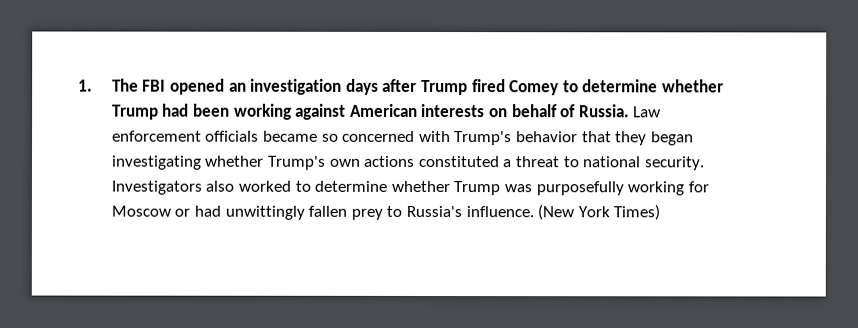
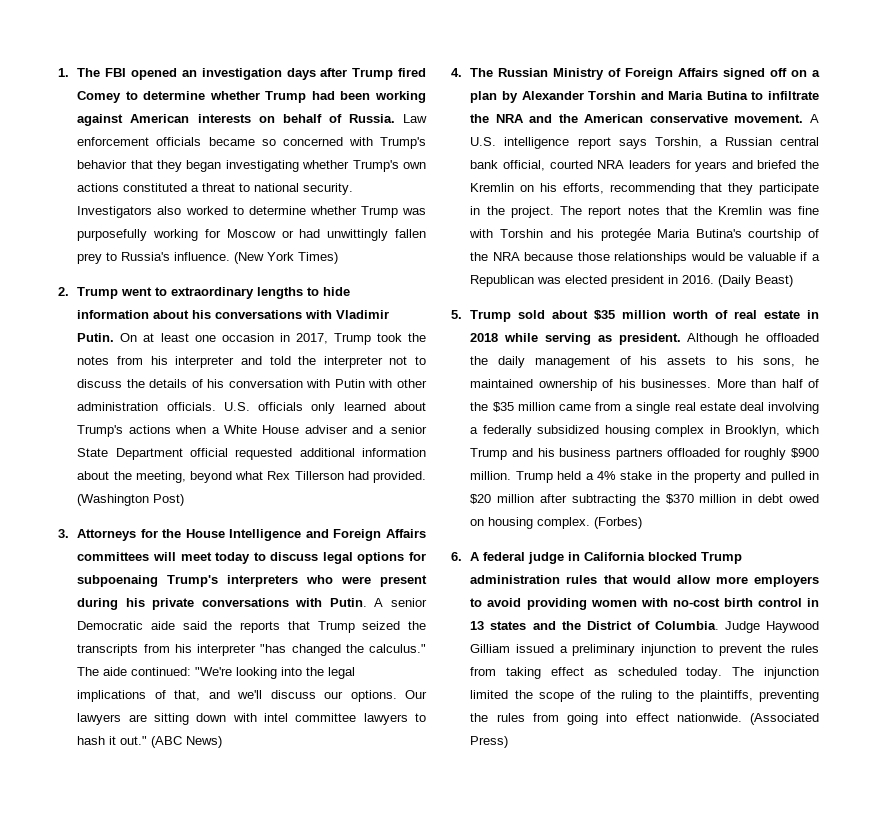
+ 2. Trump went to extraordinary lengths to hide information about his conversations with Vladimir Putin. On at least one occasion in 2017, Trump took the notes from his interpreter and told the interpreter not to discuss the details of his conversation with Putin with other administration officials. U.S. officials only learned about Trump's actions when a White House adviser and a senior State Department official requested additional information about the meeting, beyond what Rex Tillerson had provided. (Washington Post)
+ 3. Attorneys for the House Intelligence and Foreign Affairs committees will meet today to discuss legal options for subpoenaing Trump's interpreters who were present during his private conversations with Putin. A senior Democratic aide said the reports that Trump seized the transcripts from his interpreter "has changed the calculus." The aide continued: "We're looking into the legal implications of that, and we'll discuss our options. Our lawyers are sitting down with intel committee lawyers to hash it out." (ABC News)
+ 4. The Russian Ministry of Foreign Affairs signed off on a plan by Alexander Torshin and Maria Butina to infiltrate the NRA and the American conservative movement. A U.S. intelligence report says Torshin, a Russian central bank official, courted NRA leaders for years and briefed the Kremlin on his efforts, recommending that they participate in the project. The report notes that the Kremlin was fine with Torshin and his protegée Maria Butina's courtship of the NRA because those relationships would be valuable if a Republican was elected president in 2016. (Daily Beast)
+ 5. Trump sold about $35 million worth of real estate in 2018 while serving as president. Although he offloaded the daily management of his assets to his sons, he maintained ownership of his businesses. More than half of the $35 million came from a single real estate deal involving a federally subsidized housing complex in Brooklyn, which Trump and his business partners offloaded for roughly $900 million. Trump held a 4% stake in the property and pulled in $20 million after subtracting the $370 million in debt owed on housing complex. (Forbes)
+ 6. A federal judge in California blocked Trump administration rules that would allow more employers to avoid providing women with no-cost birth control in 13 states and the District of Columbia. Judge Haywood Gilliam issued a preliminary injunction to prevent the rules from taking effect as scheduled today. The injunction limited the scope of the ruling to the plaintiffs, preventing the rules from going into effect nationwide. (Associated Press)

